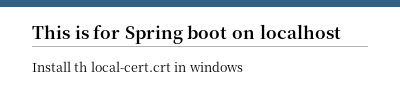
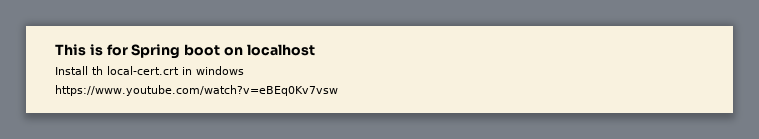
+ https://www.youtube.com/watch?v=eBEq0Kv7vsw

